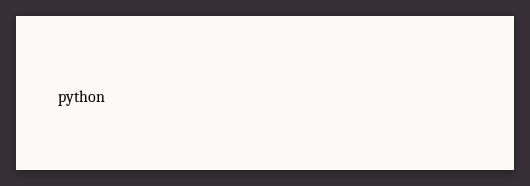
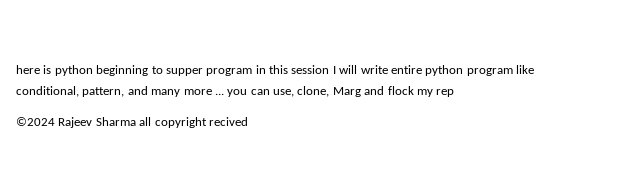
- python
+ here is python beginning to supper program in this session I will write entire python program like conditional, pattern, and many more ... you can use, clone, Marg and flock my rep
+ ©2024 Rajeev Sharma all copyright recived

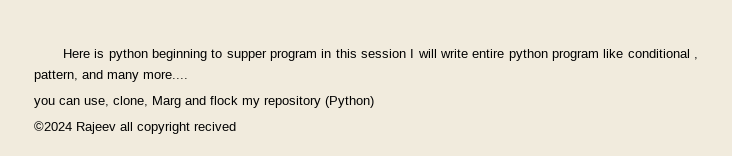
- here is python beginning to supper program in this session I will write entire python program like conditional, pattern, and many more ... you can use, clone, Marg and flock my rep
+ Here is python beginning to supper program in this session I will write entire python program like conditional , pattern, and many more....
+ you can use, clone, Marg and flock my repository (Python)
- ©2024 Rajeev Sharma all copyright recived
+ ©2024 Rajeev all copyright recived

